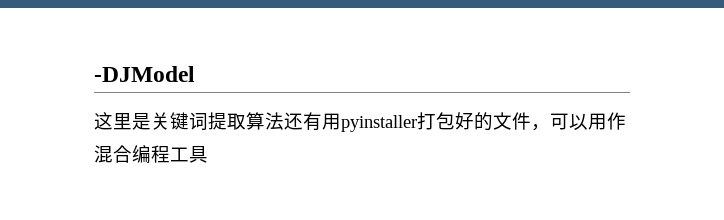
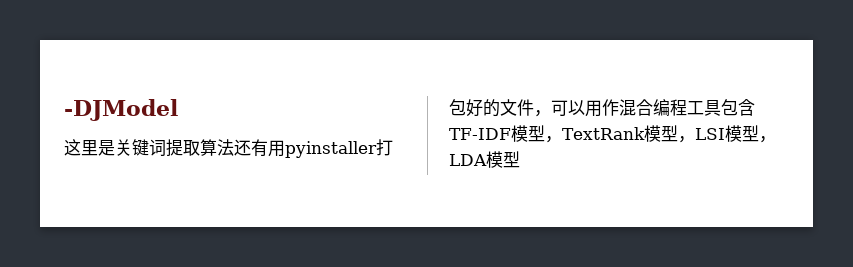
- 这里是关键词提取算法还有用pyinstaller打包好的文件，可以用作混合编程工具
+ 这里是关键词提取算法还有用pyinstaller打包好的文件，可以用作混合编程工具包含TF-IDF模型，TextRank模型，LSI模型，LDA模型

